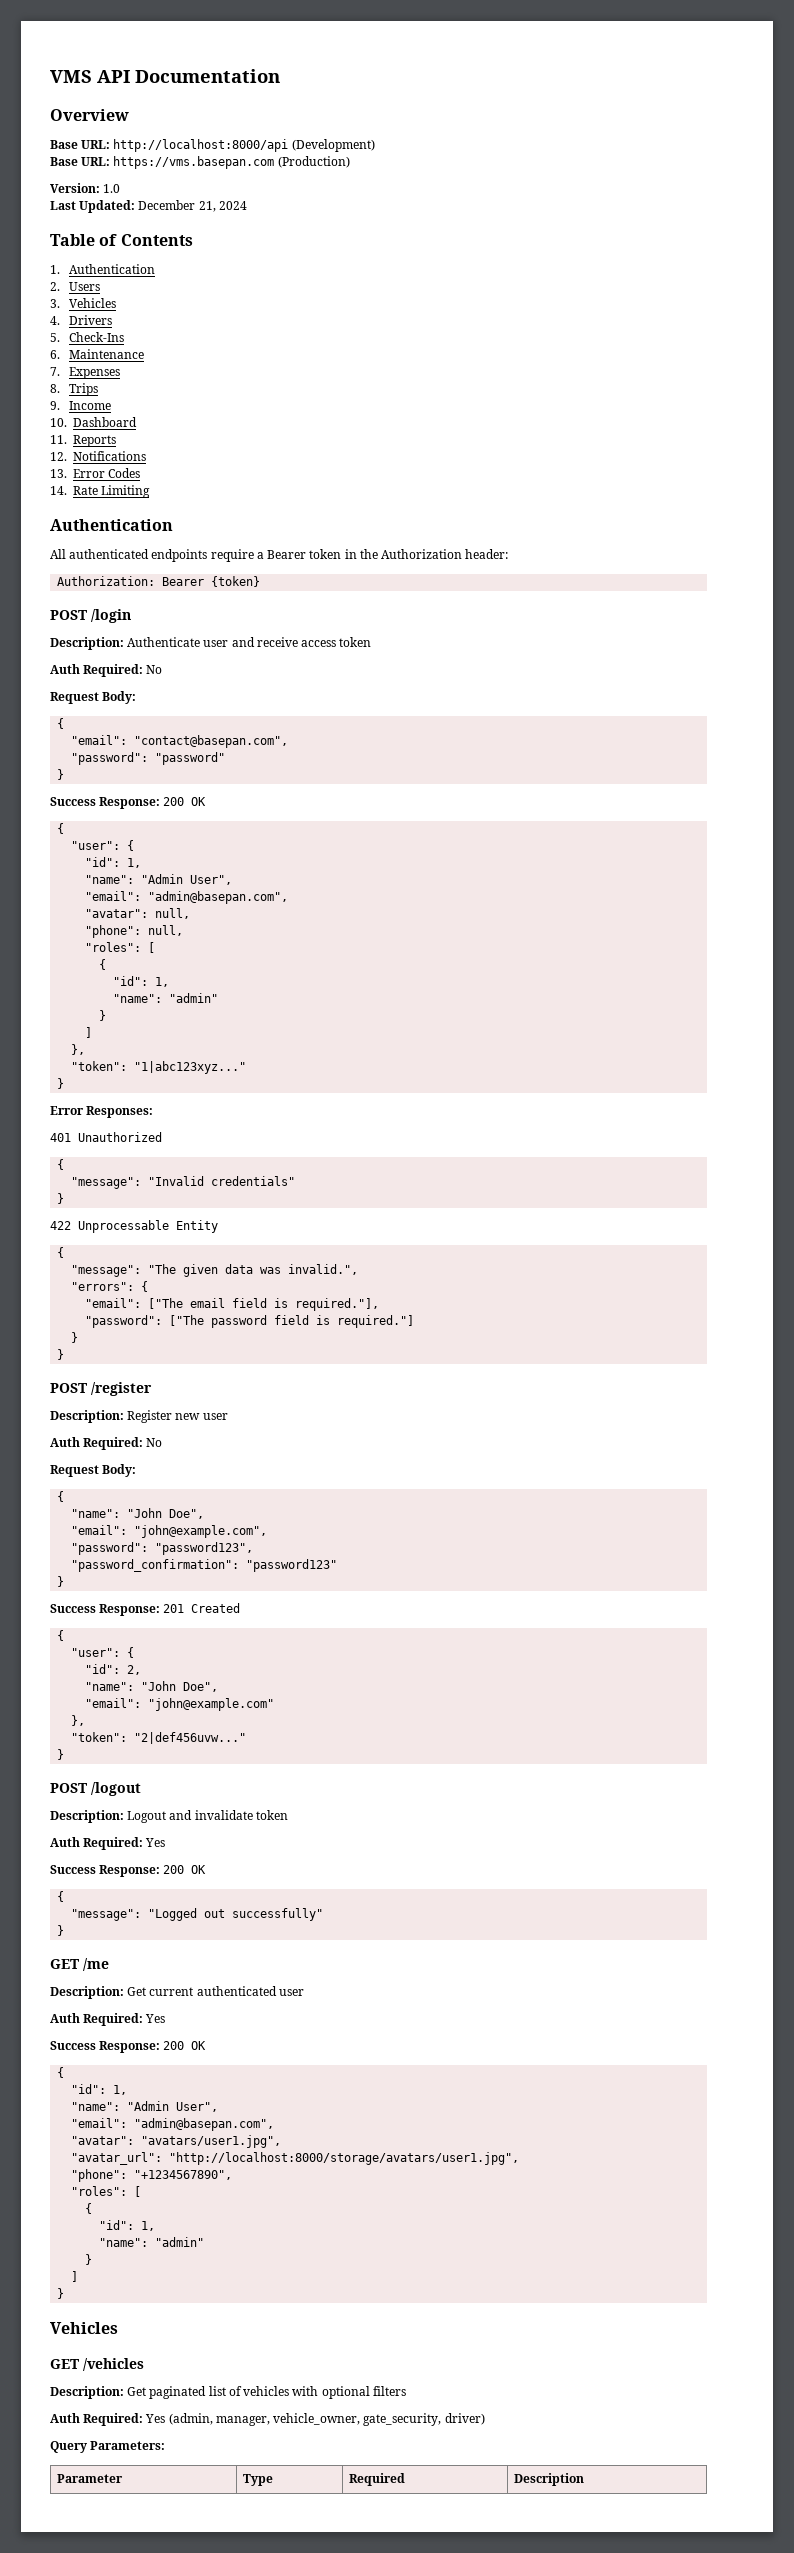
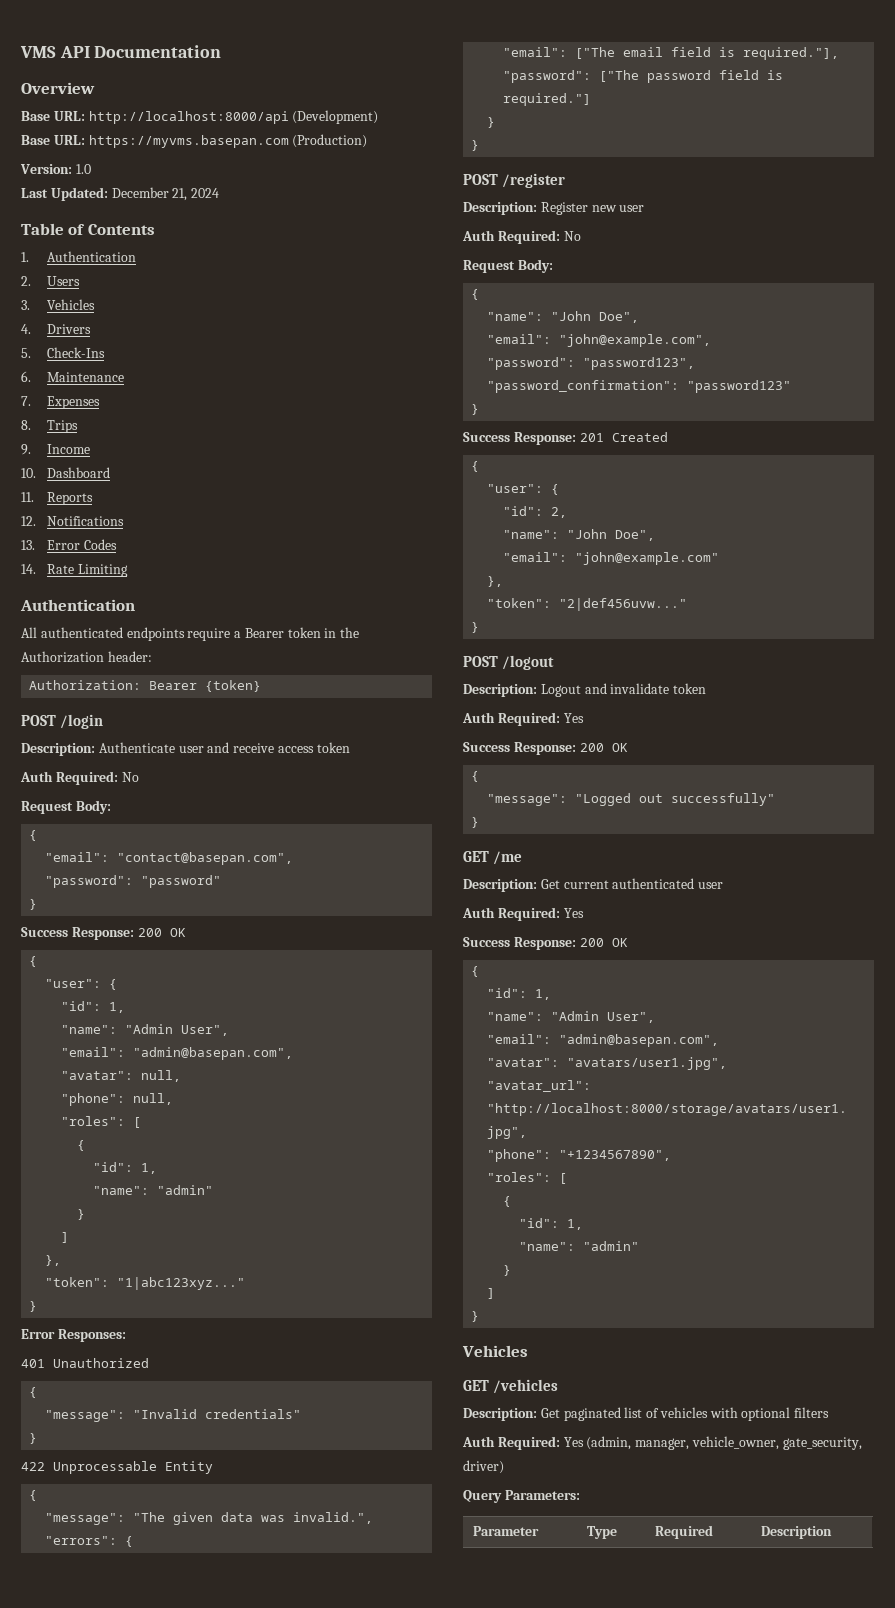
- Base URL: https://vms.basepan.com (Production)
+ Base URL: https://myvms.basepan.com (Production)

